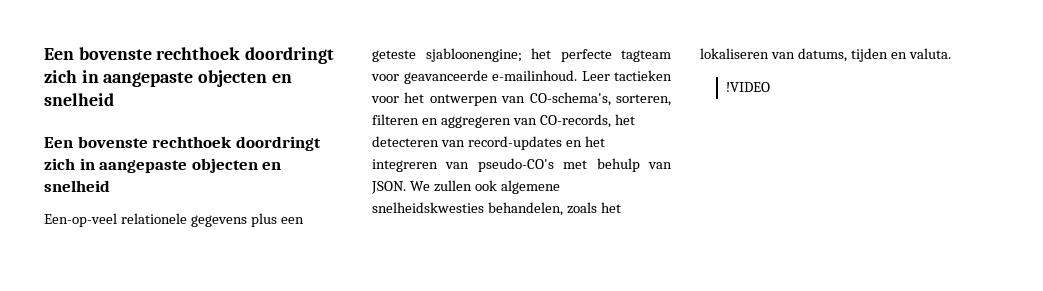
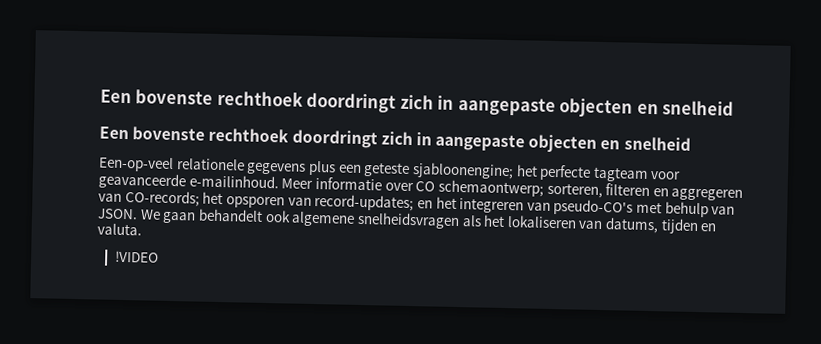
- Leer tactieken voor het ontwerpen van CO-schema's, sorteren, filteren en aggregeren van CO-records, het detecteren van record-updates en het integreren van pseudo-CO's met behulp van JSON.
+ Meer informatie over CO schemaontwerp; sorteren, filteren en aggregeren van CO-records; het opsporen van record-updates; en het integreren van pseudo-CO's met behulp van JSON.
- We zullen ook algemene snelheidskwesties behandelen, zoals het lokaliseren van datums, tijden en valuta.
+ We gaan behandelt ook algemene snelheidsvragen als het lokaliseren van datums, tijden en valuta.

